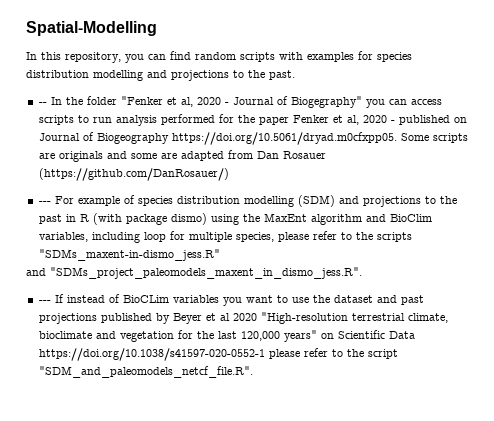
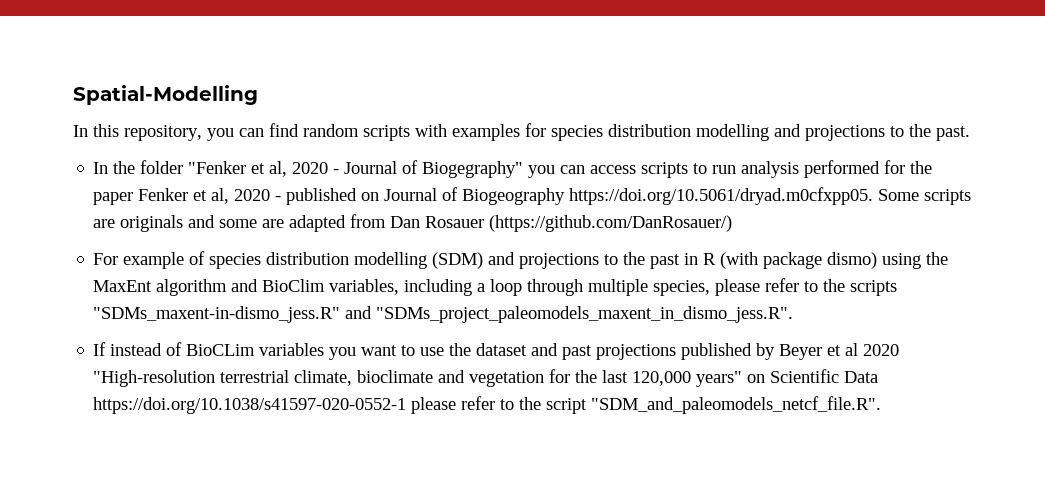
- -- In the folder "Fenker et al, 2020 - Journal of Biogegraphy" you can access scripts to run analysis performed for the paper Fenker et al, 2020 - published on Journal of Biogeography https://doi.org/10.5061/dryad.m0cfxpp05. Some scripts are originals and some are adapted from Dan Rosauer (https://github.com/DanRosauer/)
+ In the folder "Fenker et al, 2020 - Journal of Biogegraphy" you can access scripts to run analysis performed for the paper Fenker et al, 2020 - published on Journal of Biogeography https://doi.org/10.5061/dryad.m0cfxpp05. Some scripts are originals and some are adapted from Dan Rosauer (https://github.com/DanRosauer/)
- --- For example of species distribution modelling (SDM) and projections to the past in R (with package dismo) using the MaxEnt algorithm and BioClim variables, including loop for multiple species, please refer to the scripts "SDMs_maxent-in-dismo_jess.R"
- and "SDMs_project_paleomodels_maxent_in_dismo_jess.R".
+ For example of species distribution modelling (SDM) and projections to the past in R (with package dismo) using the MaxEnt algorithm and BioClim variables, including a loop through multiple species, please refer to the scripts "SDMs_maxent-in-dismo_jess.R" and "SDMs_project_paleomodels_maxent_in_dismo_jess.R".
- --- If instead of BioCLim variables you want to use the dataset and past projections published by Beyer et al 2020 "High-resolution terrestrial climate, bioclimate and vegetation for the last 120,000 years" on Scientific Data https://doi.org/10.1038/s41597-020-0552-1 please refer to the script "SDM_and_paleomodels_netcf_file.R".
+ If instead of BioCLim variables you want to use the dataset and past projections published by Beyer et al 2020 "High-resolution terrestrial climate, bioclimate and vegetation for the last 120,000 years" on Scientific Data https://doi.org/10.1038/s41597-020-0552-1 please refer to the script "SDM_and_paleomodels_netcf_file.R".

